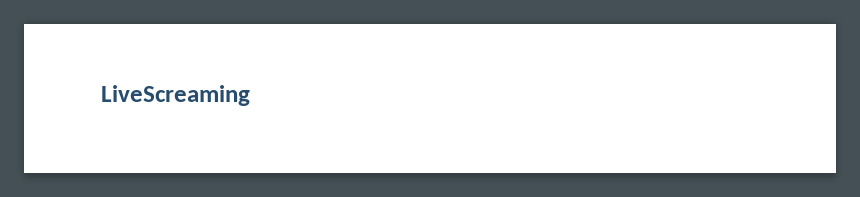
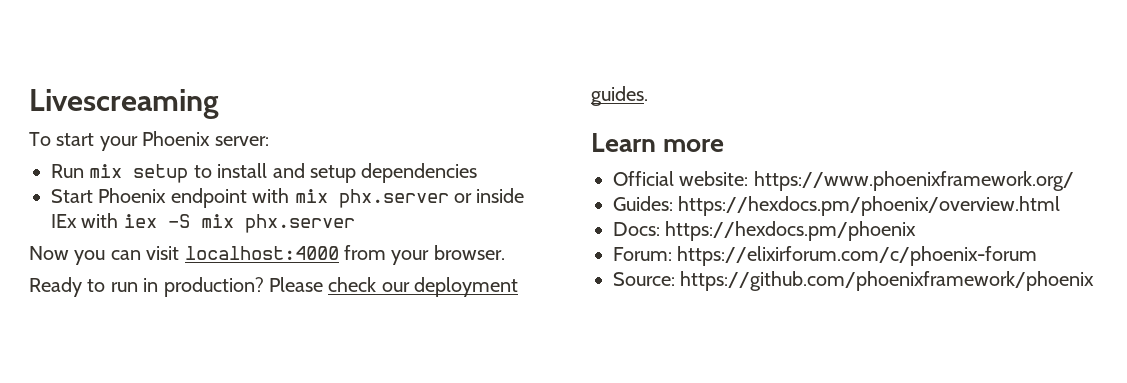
- LiveScreaming
+ Livescreaming
+ To start your Phoenix server:
+ Run mix setup to install and setup dependencies
+ Start Phoenix endpoint with mix phx.server or inside IEx with iex -S mix phx.server
+ Now you can visit localhost:4000 from your browser.
+ Ready to run in production? Please check our deployment guides.
+ Learn more
+ Official website: https://www.phoenixframework.org/
+ Guides: https://hexdocs.pm/phoenix/overview.html
+ Docs: https://hexdocs.pm/phoenix
+ Forum: https://elixirforum.com/c/phoenix-forum
+ Source: https://github.com/phoenixframework/phoenix

